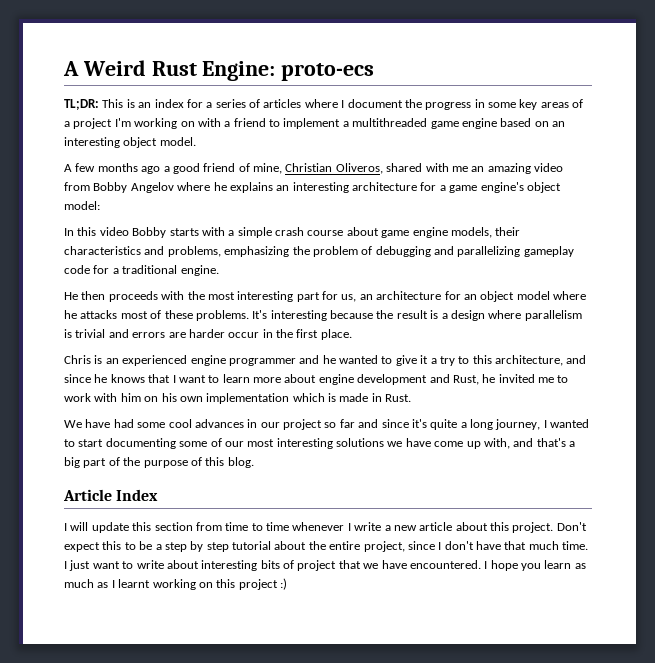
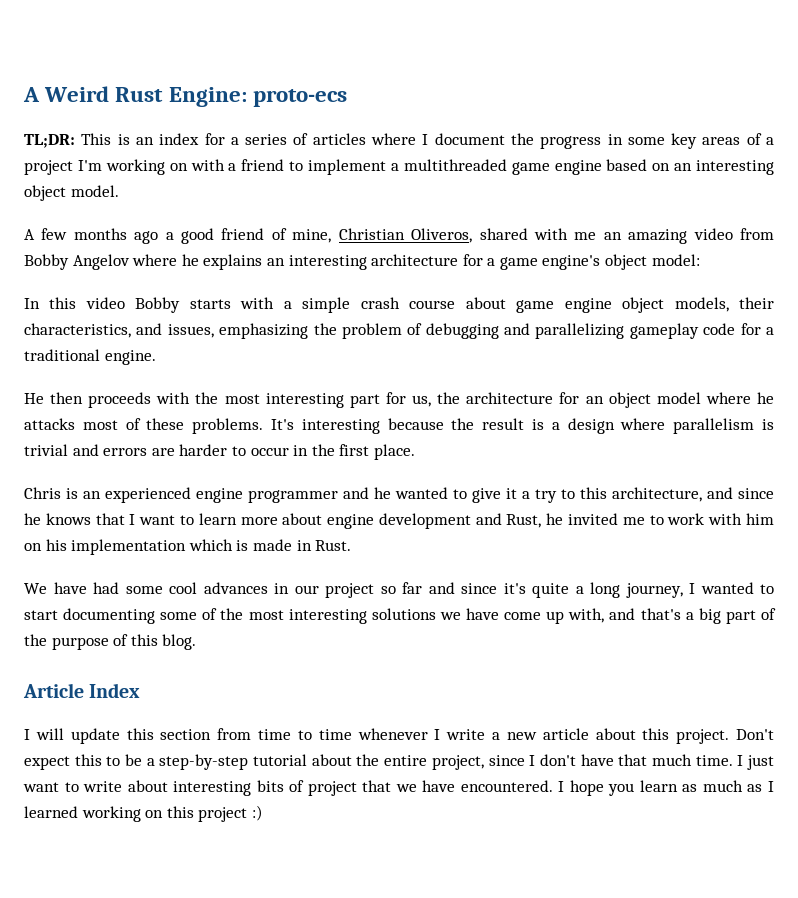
- In this video Bobby starts with a simple crash course about game engine models, their characteristics and problems, emphasizing the problem of debugging and parallelizing gameplay code for a traditional engine.
+ In this video Bobby starts with a simple crash course about game engine object models, their characteristics, and issues, emphasizing the problem of debugging and parallelizing gameplay code for a traditional engine.
- He then proceeds with the most interesting part for us, an architecture for an object model where he attacks most of these problems.
+ He then proceeds with the most interesting part for us, the architecture for an object model where he attacks most of these problems.
- It's interesting because the result is a design where parallelism is trivial and errors are harder occur in the first place.
+ It's interesting because the result is a design where parallelism is trivial and errors are harder to occur in the first place.
- Chris is an experienced engine programmer and he wanted to give it a try to this architecture, and since he knows that I want to learn more about engine development and Rust, he invited me to work with him on his own implementation which is made in Rust.
+ Chris is an experienced engine programmer and he wanted to give it a try to this architecture, and since he knows that I want to learn more about engine development and Rust, he invited me to work with him on his implementation which is made in Rust.
- We have had some cool advances in our project so far and since it's quite a long journey, I wanted to start documenting some of our most interesting solutions we have come up with, and that's a big part of the purpose of this blog.
+ We have had some cool advances in our project so far and since it's quite a long journey, I wanted to start documenting some of the most interesting solutions we have come up with, and that's a big part of the purpose of this blog.
- Don't expect this to be a step by step tutorial about the entire project, since I don't have that much time.
+ Don't expect this to be a step-by-step tutorial about the entire project, since I don't have that much time.
- I hope you learn as much as I learnt working on this project :)
+ I hope you learn as much as I learned working on this project :)

